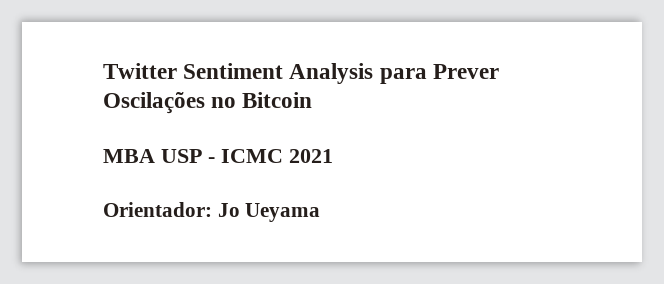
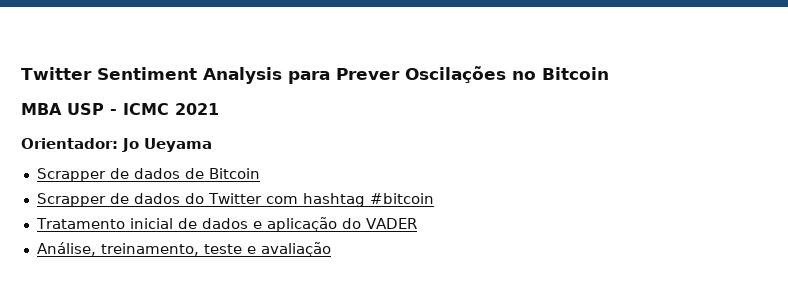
+ Scrapper de dados de Bitcoin
+ Scrapper de dados do Twitter com hashtag #bitcoin
+ Tratamento inicial de dados e aplicação do VADER
+ Análise, treinamento, teste e avaliação

